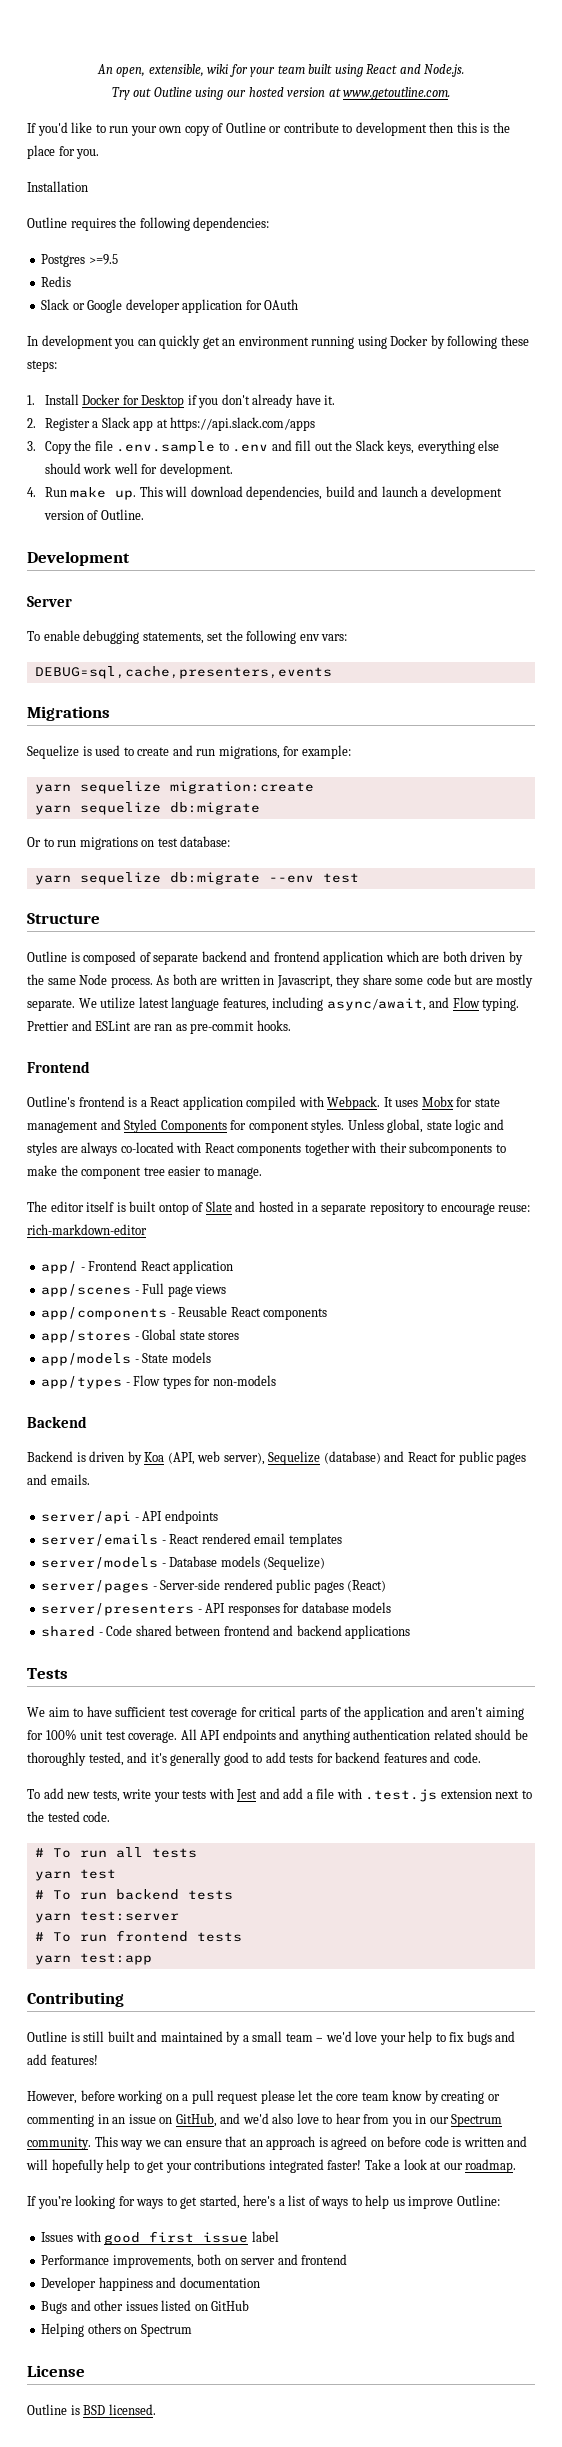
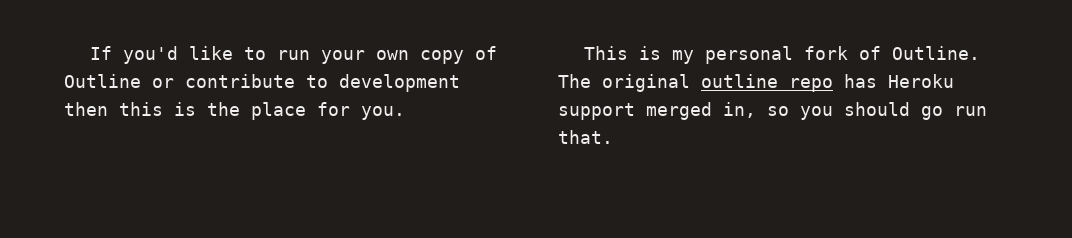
- An open, extensible, wiki for your team built using React and Node.js.
- Try out Outline using our hosted version at www.getoutline.com.
- Installation
- Outline requires the following dependencies:
- Postgres >=9.5
- Redis
- Slack or Google developer application for OAuth
- In development you can quickly get an environment running using Docker by following these steps:
- 1. Install Docker for Desktop if you don't already have it.
- 2. Register a Slack app at https://api.slack.com/apps
- 3. Copy the file .env.sample to .env and fill out the Slack keys, everything else should work well for development.
- 4. Run make up. This will download dependencies, build and launch a development version of Outline.
- Development
- Server
- To enable debugging statements, set the following env vars:
- DEBUG=sql,cache,presenters,events
- Migrations
- Sequelize is used to create and run migrations, for example:
- yarn sequelize migration:create
- yarn sequelize db:migrate
- Or to run migrations on test database:
- yarn sequelize db:migrate --env test
- Structure
- Outline is composed of separate backend and frontend application which are both driven by the same Node process. As both are written in Javascript, they share some code but are mostly separate. We utilize latest language features, including async/await, and Flow typing. Prettier and ESLint are ran as pre-commit hooks.
- Frontend
- Outline's frontend is a React application compiled with Webpack. It uses Mobx for state management and Styled Components for component styles. Unless global, state logic and styles are always co-located with React components together with their subcomponents to make the component tree easier to manage.
- The editor itself is built ontop of Slate and hosted in a separate repository to encourage reuse: rich-markdown-editor
- app/ - Frontend React application
- app/scenes - Full page views
- app/components - Reusable React components
- app/stores - Global state stores
- app/models - State models
- app/types - Flow types for non-models
- Backend
- Backend is driven by Koa (API, web server), Sequelize (database) and React for public pages and emails.
- server/api - API endpoints
- server/emails - React rendered email templates
- server/models - Database models (Sequelize)
- server/pages - Server-side rendered public pages (React)
- server/presenters - API responses for database models
- shared - Code shared between frontend and backend applications
- Tests
- We aim to have sufficient test coverage for critical parts of the application and aren't aiming for 100% unit test coverage. All API endpoints and anything authentication related should be thoroughly tested, and it's generally good to add tests for backend features and code.
- To add new tests, write your tests with Jest and add a file with .test.js extension next to the tested code.
- # To run all tests
- yarn test
- # To run backend tests
- yarn test:server
- # To run frontend tests
- yarn test:app
- Contributing
- Outline is still built and maintained by a small team – we'd love your help to fix bugs and add features!
- However, before working on a pull request please let the core team know by creating or commenting in an issue on GitHub, and we'd also love to hear from you in our Spectrum community. This way we can ensure that an approach is agreed on before code is written and will hopefully help to get your contributions integrated faster! Take a look at our roadmap.
- If you’re looking for ways to get started, here's a list of ways to help us improve Outline:
- Issues with good first issue label
- Performance improvements, both on server and frontend
- Developer happiness and documentation
- Bugs and other issues listed on GitHub
- Helping others on Spectrum
- License
- Outline is BSD licensed.
+ This is my personal fork of Outline. The original outline repo has Heroku support merged in, so you should go run that.

